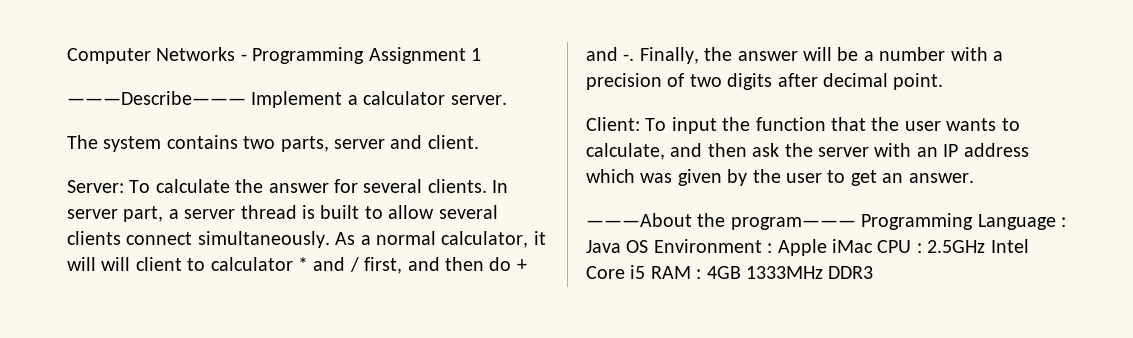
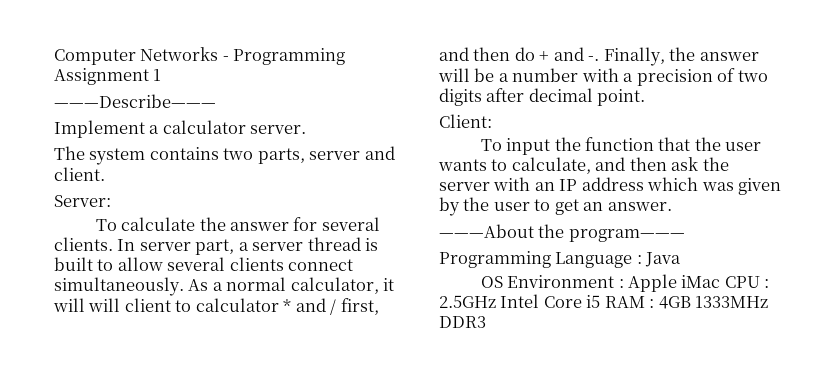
- ———Describe——— Implement a calculator server.
+ ———Describe———
+ Implement a calculator server.
- Server: To calculate the answer for several clients.
+ Server:
+ To calculate the answer for several clients.
- Client: To input the function that the user wants to calculate, and then ask the server with an IP address which was given by the user to get an answer.
+ Client:
+ To input the function that the user wants to calculate, and then ask the server with an IP address which was given by the user to get an answer.
- ———About the program——— Programming Language : Java OS Environment : Apple iMac CPU : 2.5GHz Intel Core i5 RAM : 4GB 1333MHz DDR3
+ ———About the program———
+ Programming Language : Java
+ OS Environment : Apple iMac CPU : 2.5GHz Intel Core i5 RAM : 4GB 1333MHz DDR3

